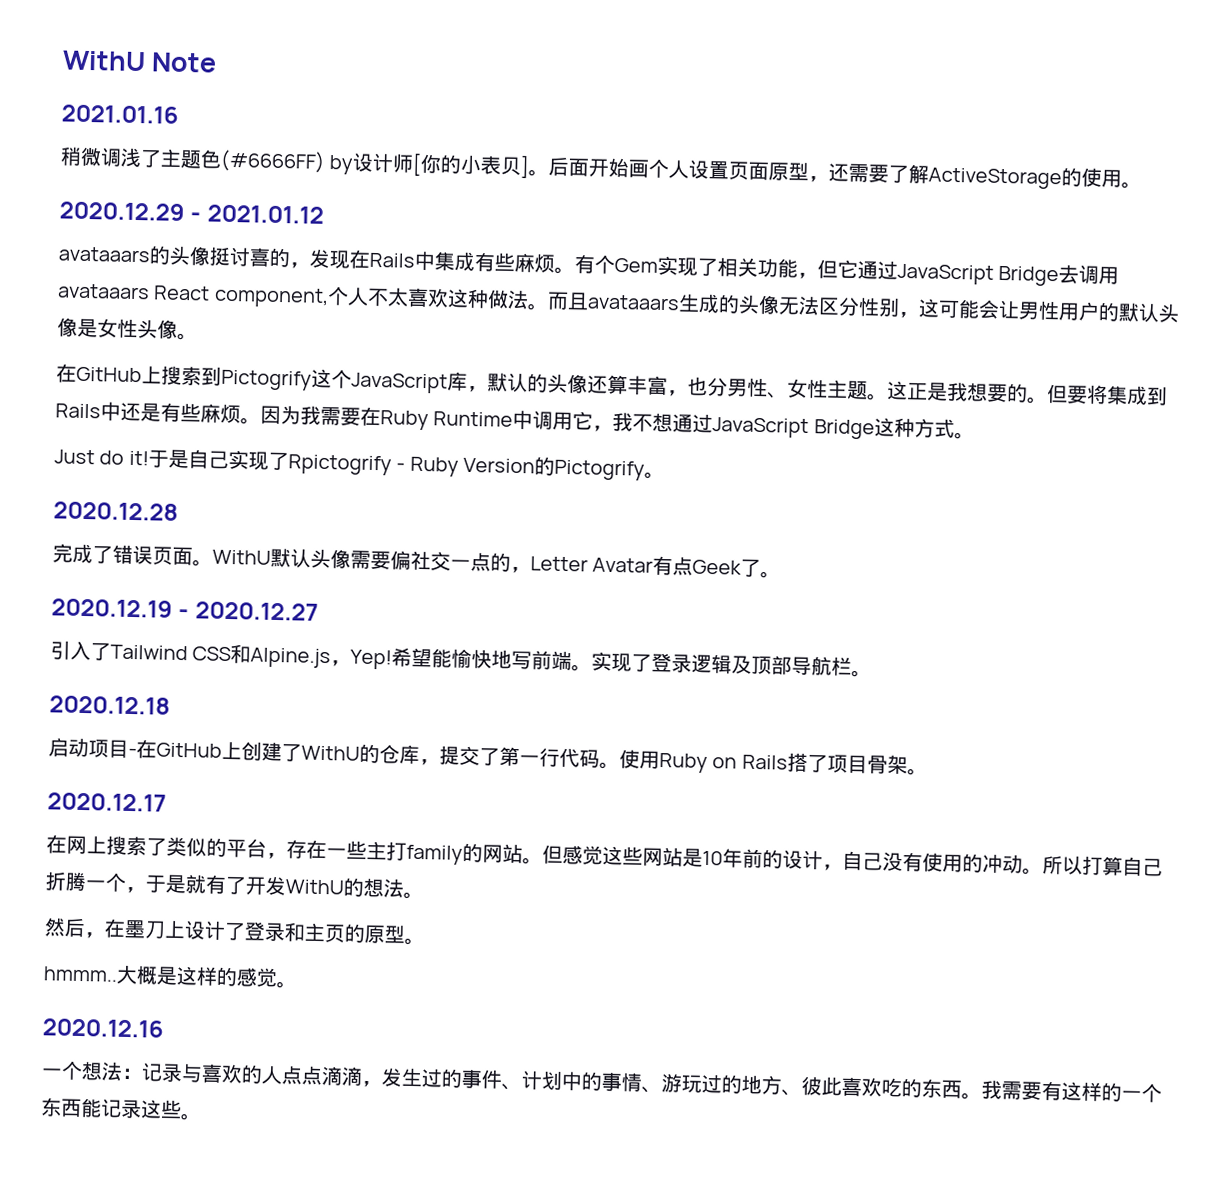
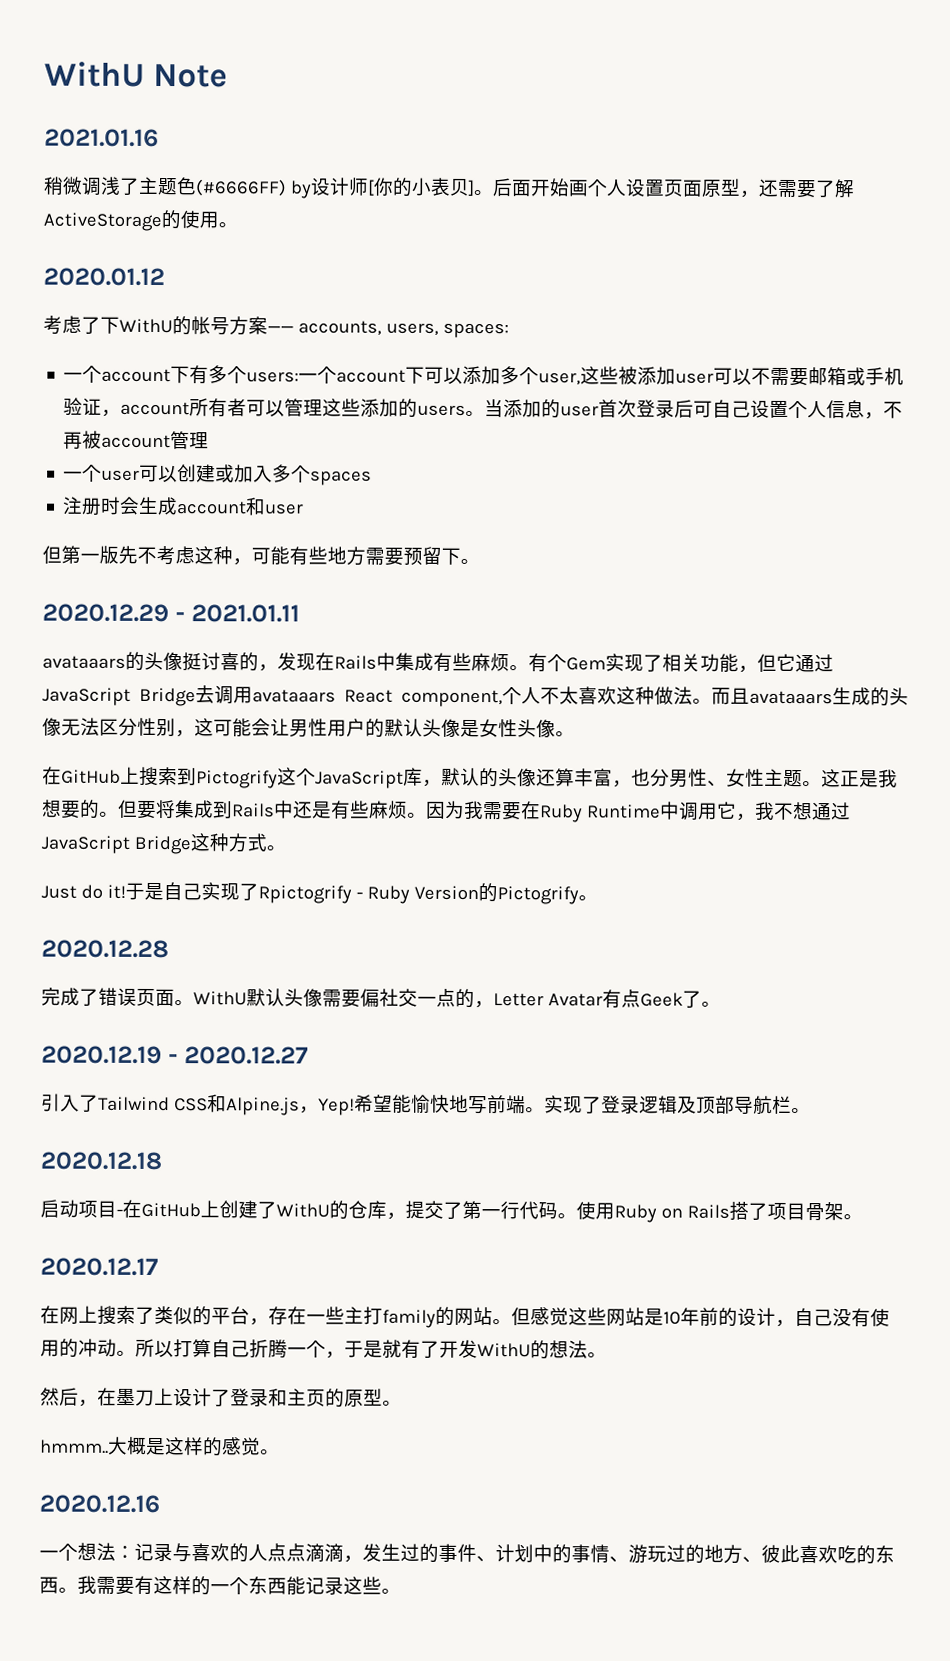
+ 2020.01.12
+ 考虑了下WithU的帐号方案—— accounts, users, spaces:
+ 一个account下有多个users:一个account下可以添加多个user,这些被添加user可以不需要邮箱或手机验证，account所有者可以管理这些添加的users。当添加的user首次登录后可自己设置个人信息，不再被account管理
+ 一个user可以创建或加入多个spaces
+ 注册时会生成account和user
+ 但第一版先不考虑这种，可能有些地方需要预留下。
- 2020.12.29 - 2021.01.12
+ 2020.12.29 - 2021.01.11

